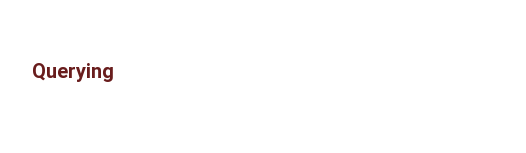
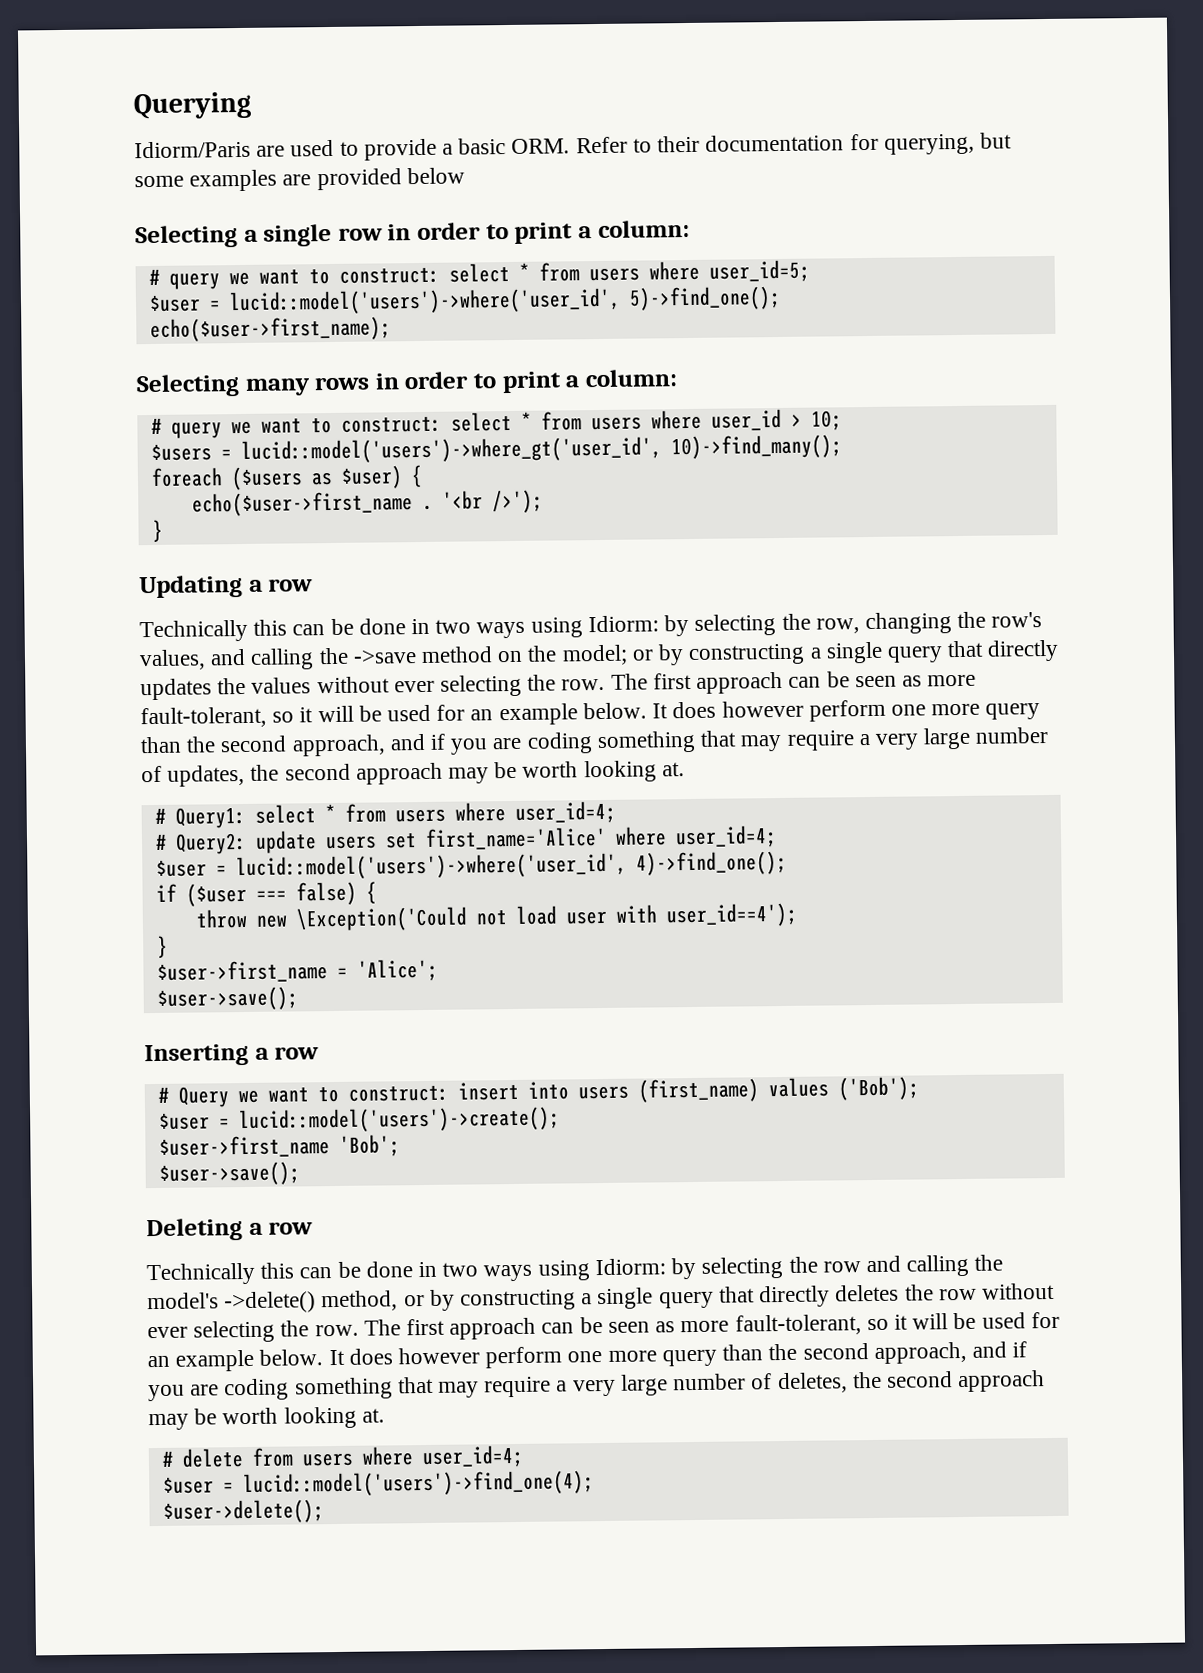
+ Idiorm/Paris are used to provide a basic ORM. Refer to their documentation for querying, but some examples are provided below
+ Selecting a single row in order to print a column:
+ # query we want to construct: select * from users where user_id=5;
+ $user = lucid::model('users')->where('user_id', 5)->find_one();
+ echo($user->first_name);
+ Selecting many rows in order to print a column:
+ # query we want to construct: select * from users where user_id > 10;
+ $users = lucid::model('users')->where_gt('user_id', 10)->find_many();
+ foreach ($users as $user) {
+ echo($user->first_name . '<br />');
+ }
+ Updating a row
+ Technically this can be done in two ways using Idiorm: by selecting the row, changing the row's values, and calling the ->save method on the model; or by constructing a single query that directly updates the values without ever selecting the row. The first approach can be seen as more fault-tolerant, so it will be used for an example below. It does however perform one more query than the second approach, and if you are coding something that may require a very large number of updates, the second approach may be worth looking at.
+ # Query1: select * from users where user_id=4;
+ # Query2: update users set first_name='Alice' where user_id=4;
+ $user = lucid::model('users')->where('user_id', 4)->find_one();
+ if ($user === false) {
+ throw new \Exception('Could not load user with user_id==4');
+ }
+ $user->first_name = 'Alice';
+ $user->save();
+ Inserting a row
+ # Query we want to construct: insert into users (first_name) values ('Bob');
+ $user = lucid::model('users')->create();
+ $user->first_name 'Bob';
+ $user->save();
+ Deleting a row
+ Technically this can be done in two ways using Idiorm: by selecting the row and calling the model's ->delete() method, or by constructing a single query that directly deletes the row without ever selecting the row. The first approach can be seen as more fault-tolerant, so it will be used for an example below. It does however perform one more query than the second approach, and if you are coding something that may require a very large number of deletes, the second approach may be worth looking at.
+ # delete from users where user_id=4;
+ $user = lucid::model('users')->find_one(4);
+ $user->delete();

